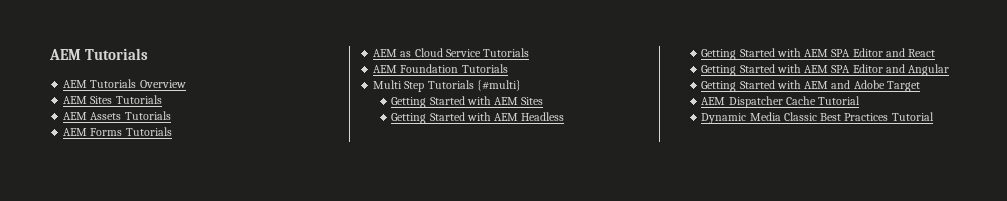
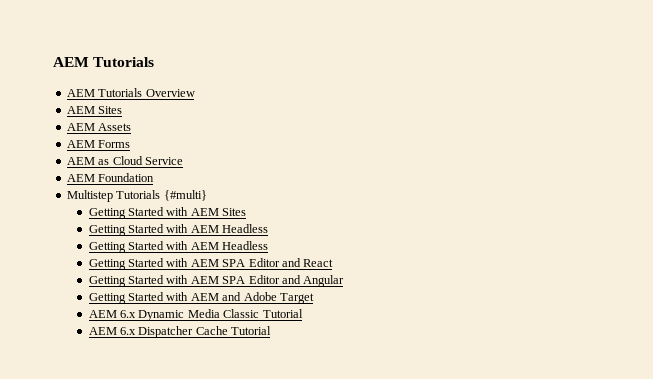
  AEM Tutorials Overview
- AEM Sites Tutorials
+ AEM Sites
- AEM Assets Tutorials
+ AEM Assets
- AEM Forms Tutorials
+ AEM Forms
- AEM as Cloud Service Tutorials
+ AEM as Cloud Service
- AEM Foundation Tutorials
- Multi Step Tutorials {#multi}
+ AEM Foundation
+ Multistep Tutorials {#multi}
  Getting Started with AEM Sites
+ Getting Started with AEM Headless
- AEM Dispatcher Cache Tutorial
- Dynamic Media Classic Best Practices Tutorial
+ AEM 6.x Dynamic Media Classic Tutorial
+ AEM 6.x Dispatcher Cache Tutorial

